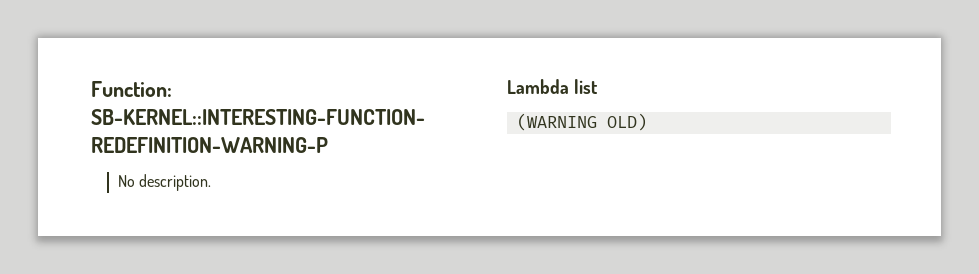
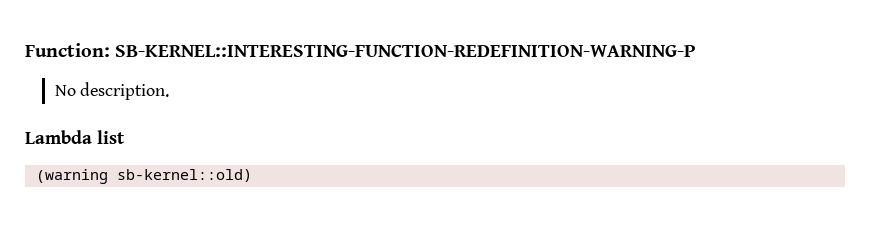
- (WARNING OLD)
+ (warning sb-kernel::old)

